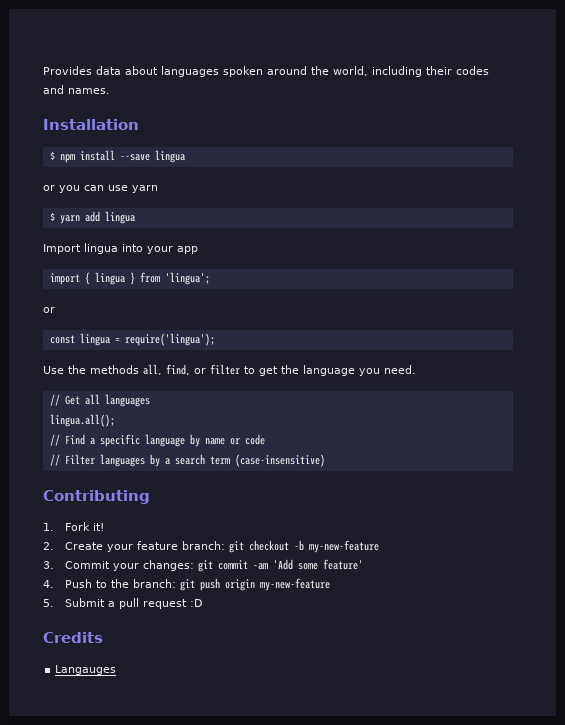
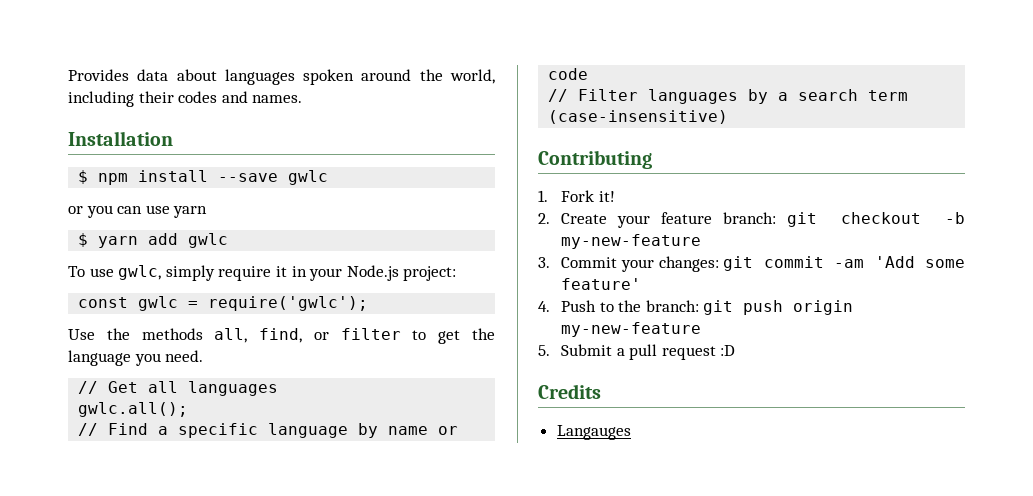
- $ npm install --save lingua
+ $ npm install --save gwlc
- $ yarn add lingua
- Import lingua into your app
- import { lingua } from 'lingua';
- or
- const lingua = require('lingua');
+ $ yarn add gwlc
+ To use gwlc, simply require it in your Node.js project:
+ const gwlc = require('gwlc');
- lingua.all();
+ gwlc.all();

